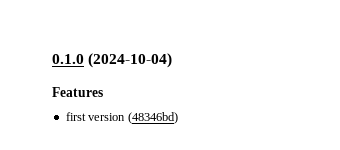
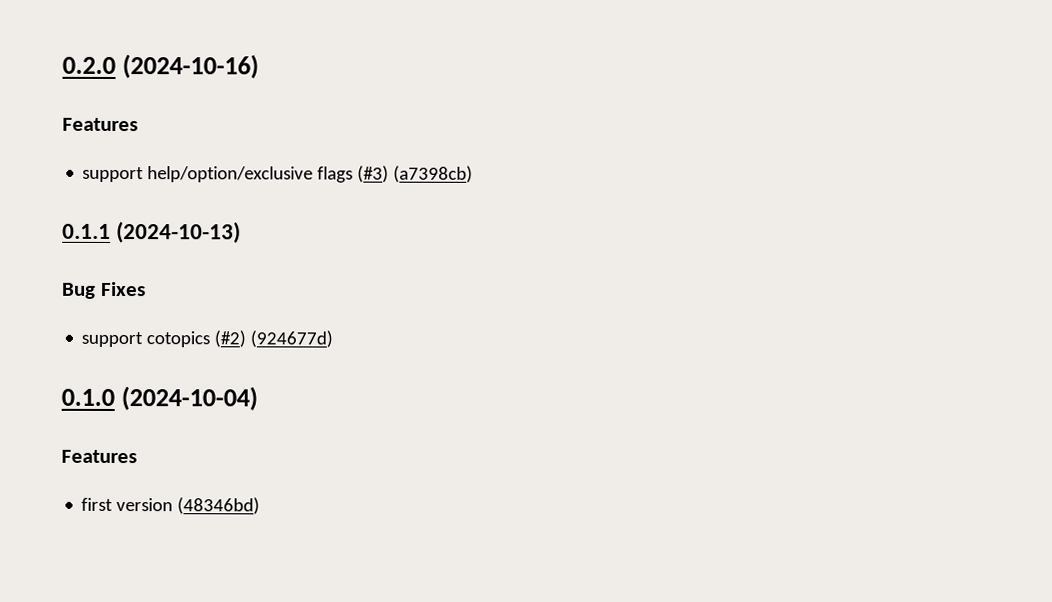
+ 0.2.0 (2024-10-16)
+ Features
+ support help/option/exclusive flags (#3) (a7398cb)
+ 0.1.1 (2024-10-13)
+ Bug Fixes
+ support cotopics (#2) (924677d)

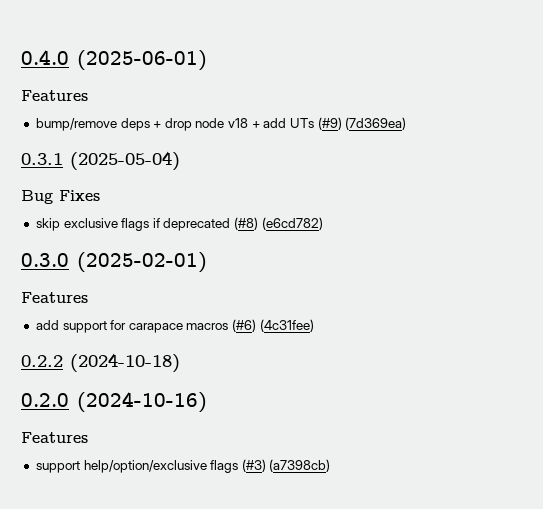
+ 0.4.0 (2025-06-01)
+ Features
+ bump/remove deps + drop node v18 + add UTs (#9) (7d369ea)
+ 0.3.1 (2025-05-04)
+ Bug Fixes
+ skip exclusive flags if deprecated (#8) (e6cd782)
+ 0.3.0 (2025-02-01)
+ Features
+ add support for carapace macros (#6) (4c31fee)
+ 0.2.2 (2024-10-18)
- 0.1.1 (2024-10-13)
- Bug Fixes
- support cotopics (#2) (924677d)
- 0.1.0 (2024-10-04)
- Features
- first version (48346bd)

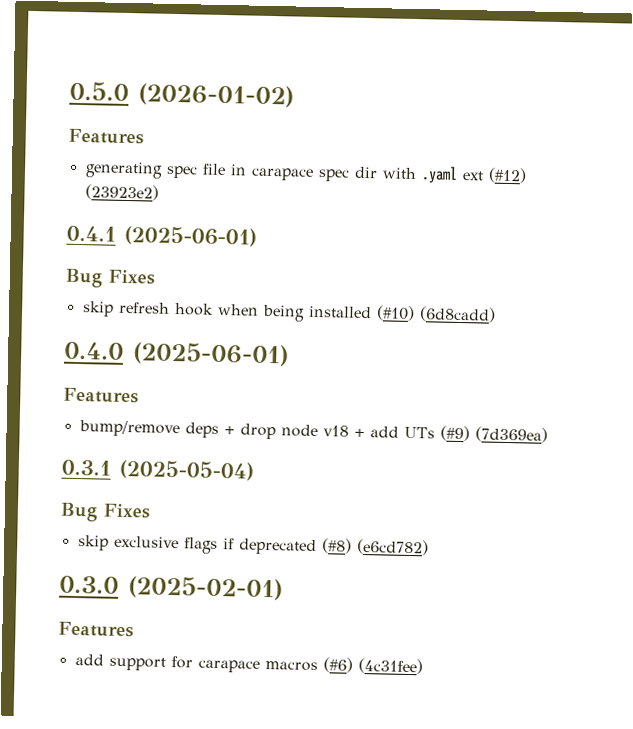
+ 0.5.0 (2026-01-02)
+ Features
+ generating spec file in carapace spec dir with .yaml ext (#12) (23923e2)
+ 0.4.1 (2025-06-01)
+ Bug Fixes
+ skip refresh hook when being installed (#10) (6d8cadd)
- 0.2.2 (2024-10-18)
- 0.2.0 (2024-10-16)
- Features
- support help/option/exclusive flags (#3) (a7398cb)

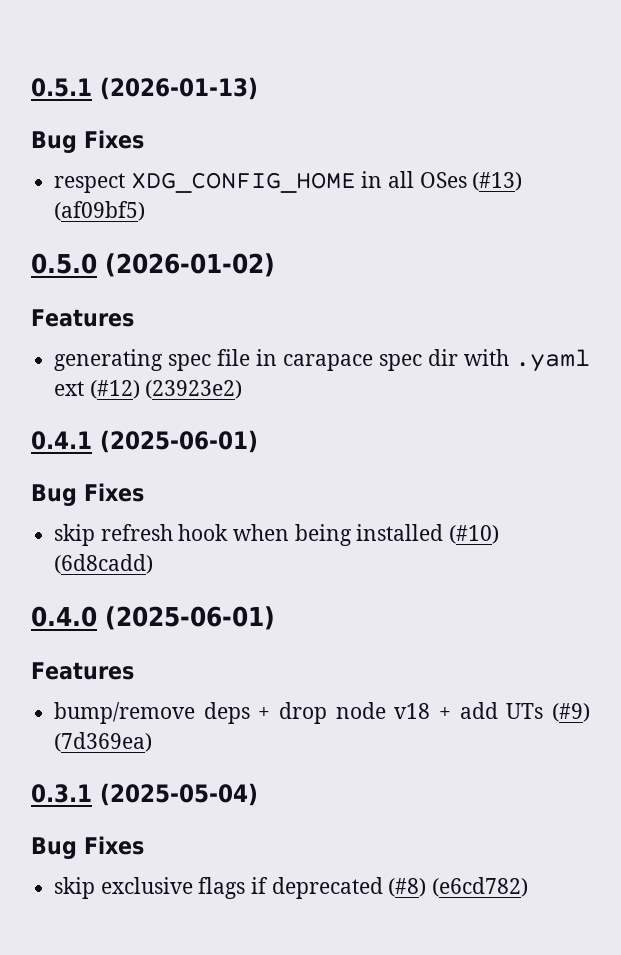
+ 0.5.1 (2026-01-13)
+ Bug Fixes
+ respect XDG_CONFIG_HOME in all OSes (#13) (af09bf5)
- 0.3.0 (2025-02-01)
- Features
- add support for carapace macros (#6) (4c31fee)

